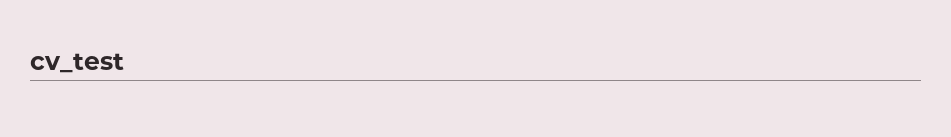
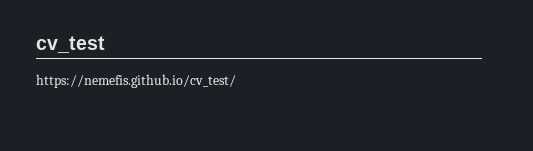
+ https://nemefis.github.io/cv_test/

